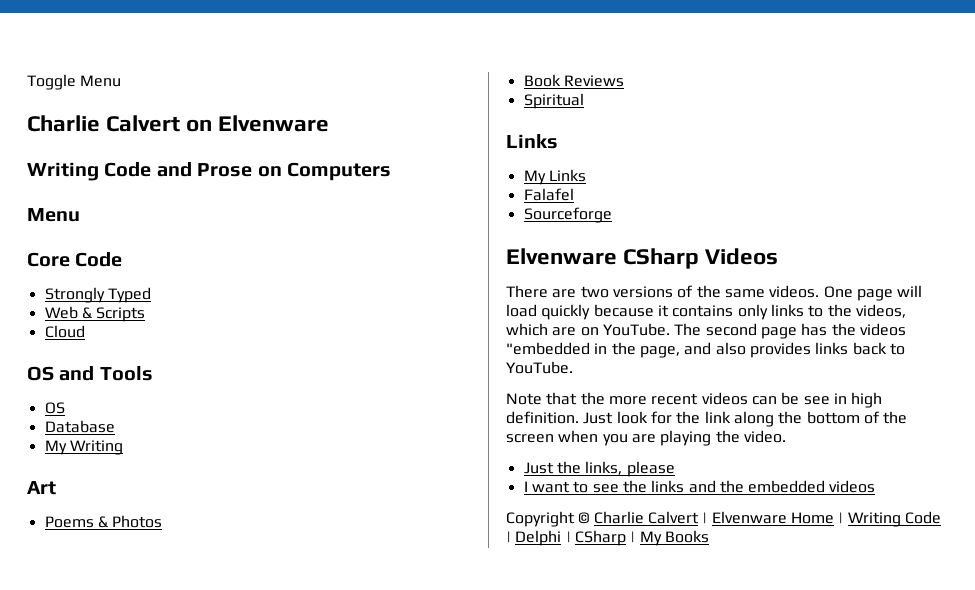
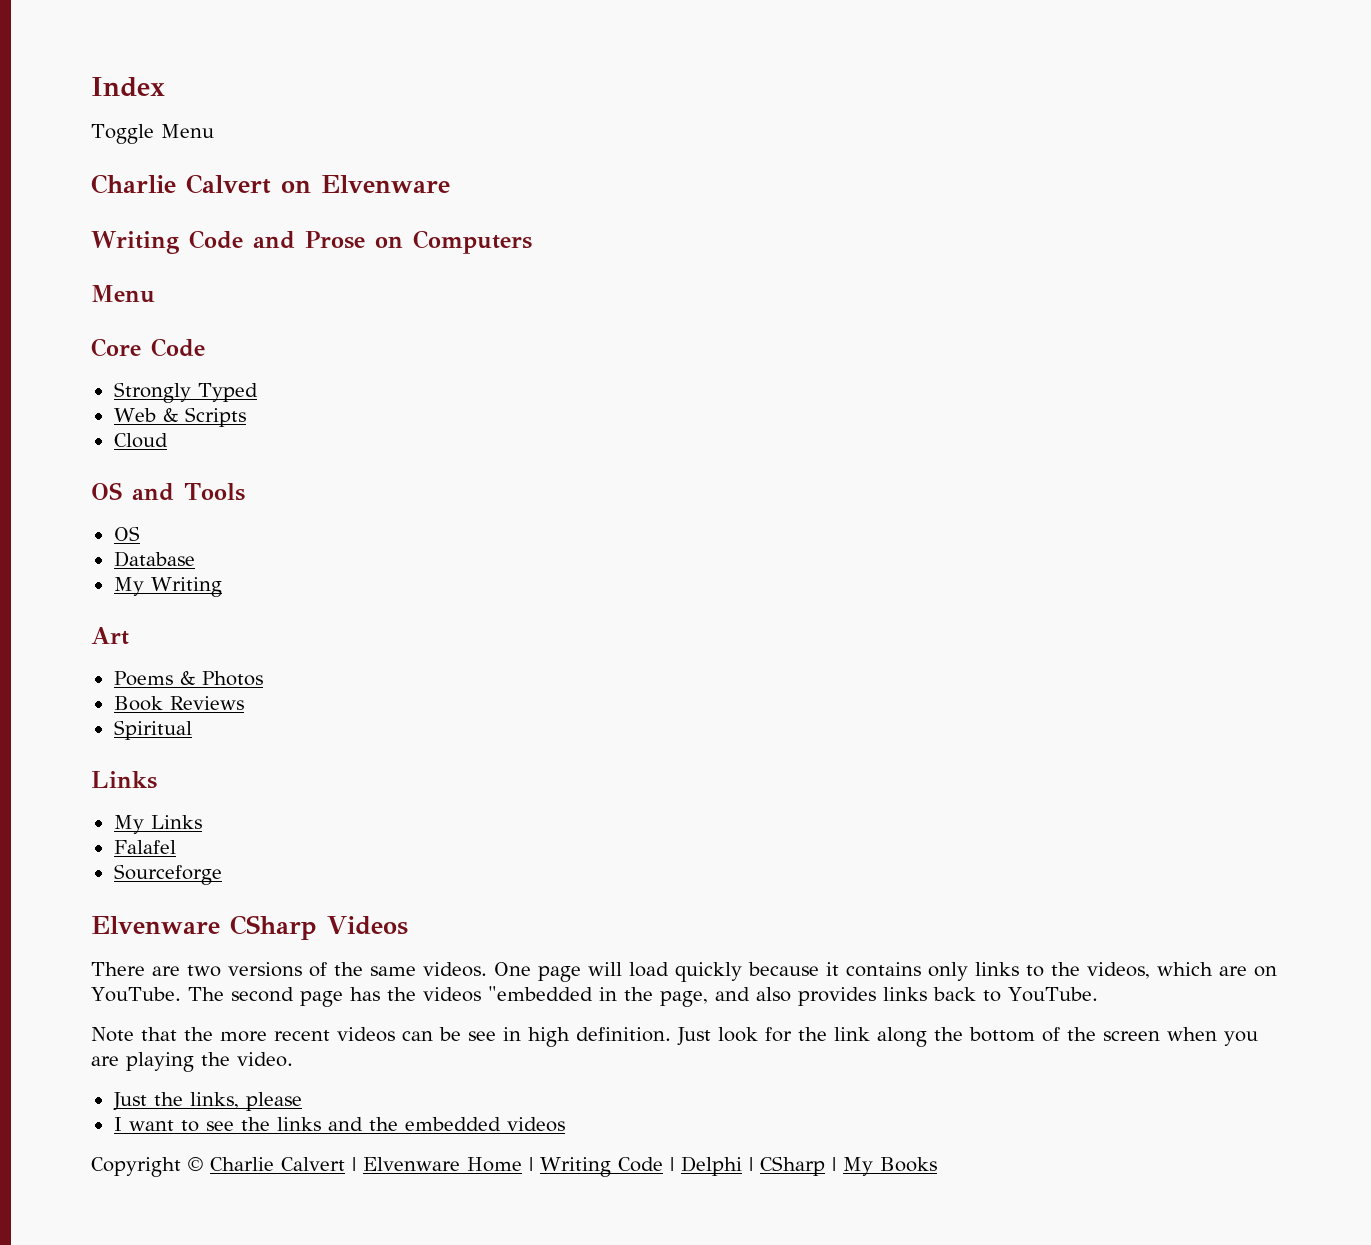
+ Index

